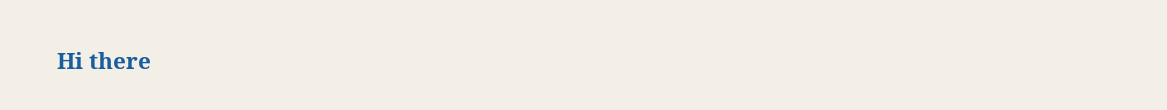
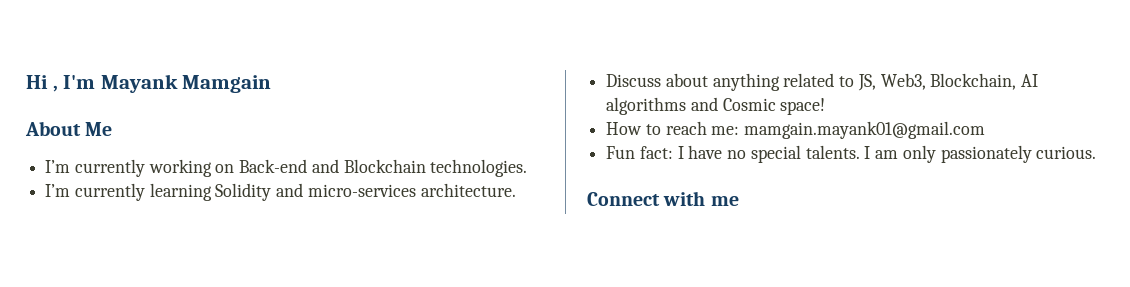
- Hi there
+ Hi , I'm Mayank Mamgain
+ About Me
+ I’m currently working on Back-end and Blockchain technologies.
+ I’m currently learning Solidity and micro-services architecture.
+ Discuss about anything related to JS, Web3, Blockchain, AI algorithms and Cosmic space!
+ How to reach me: mamgain.mayank01@gmail.com
+ Fun fact: I have no special talents. I am only passionately curious.
+ Connect with me

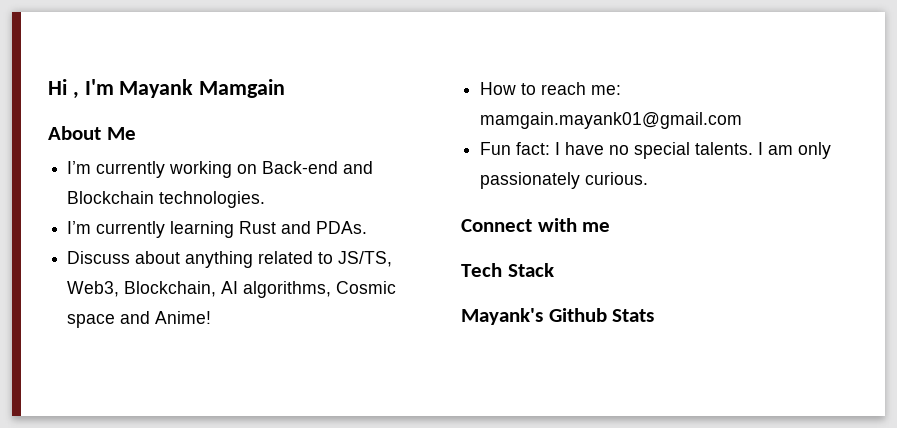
- I’m currently learning Solidity and micro-services architecture.
+ I’m currently learning Rust and PDAs.
- Discuss about anything related to JS, Web3, Blockchain, AI algorithms and Cosmic space!
+ Discuss about anything related to JS/TS, Web3, Blockchain, AI algorithms, Cosmic space and Anime!
+ Tech Stack
+ Mayank's Github Stats

